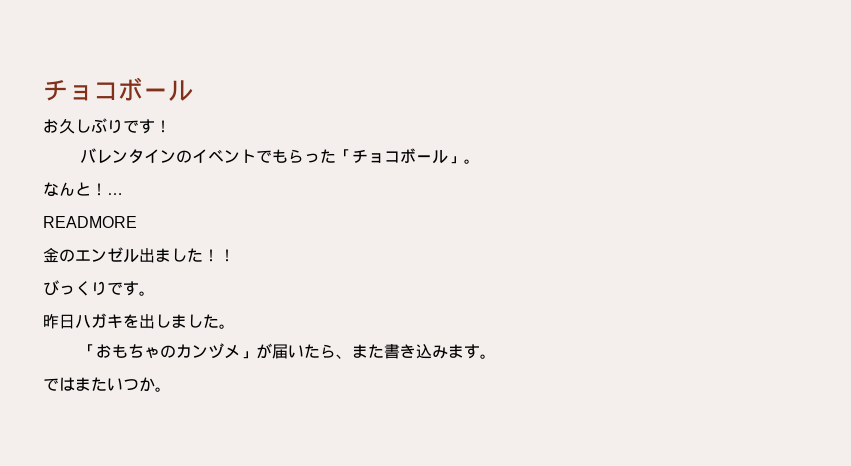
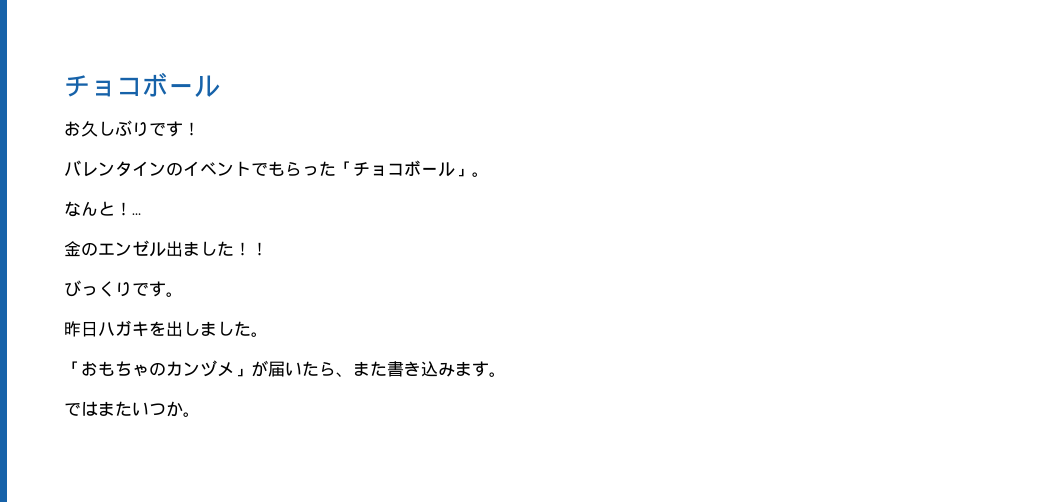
- READMORE

